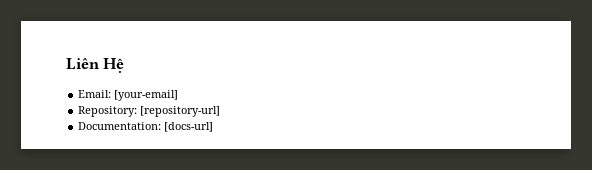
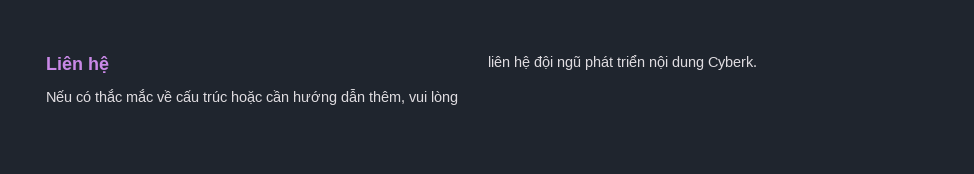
- Liên Hệ
- Email: [your-email]
- Repository: [repository-url]
- Documentation: [docs-url]
+ Liên hệ
+ Nếu có thắc mắc về cấu trúc hoặc cần hướng dẫn thêm, vui lòng liên hệ đội ngũ phát triển nội dung Cyberk.

